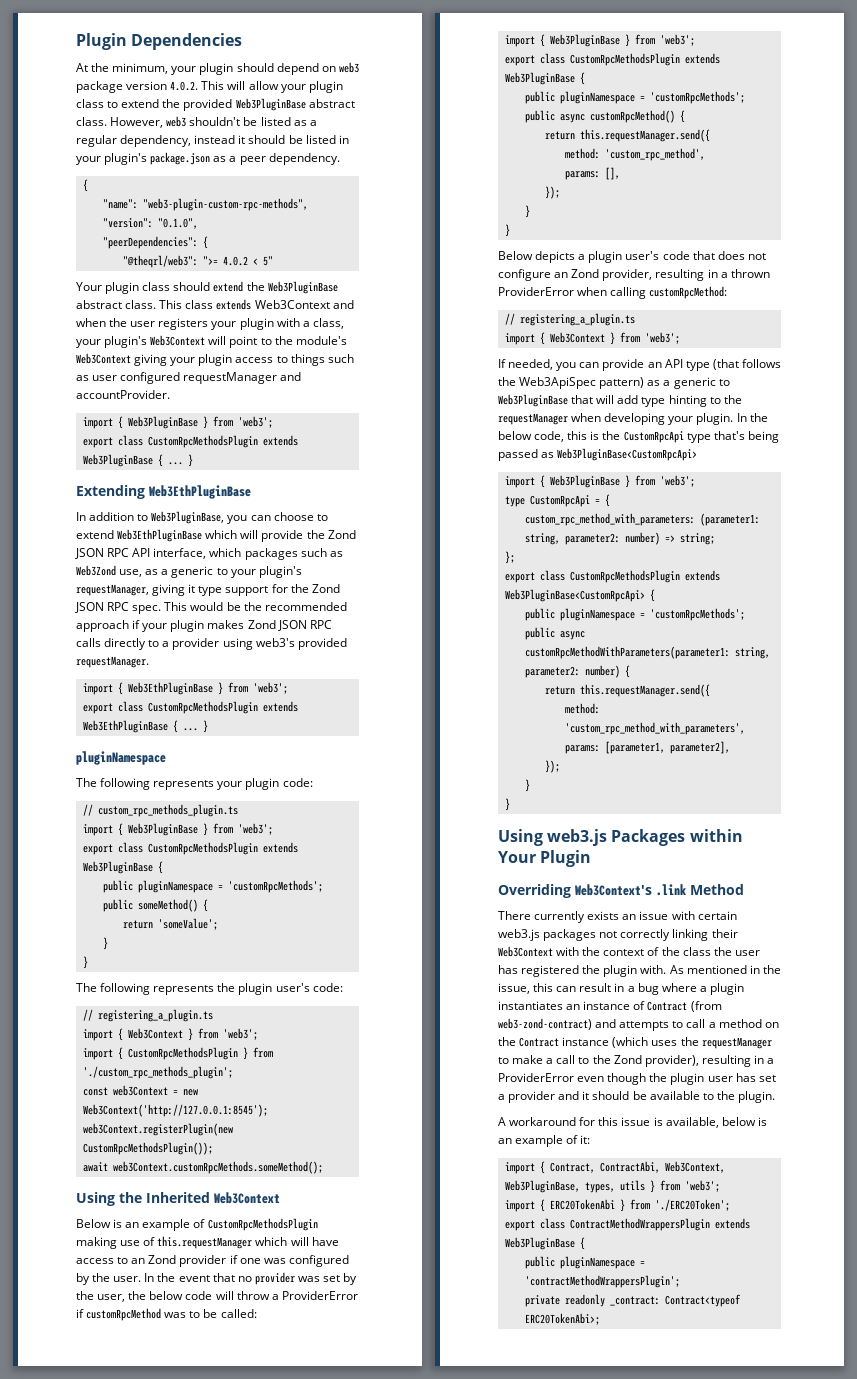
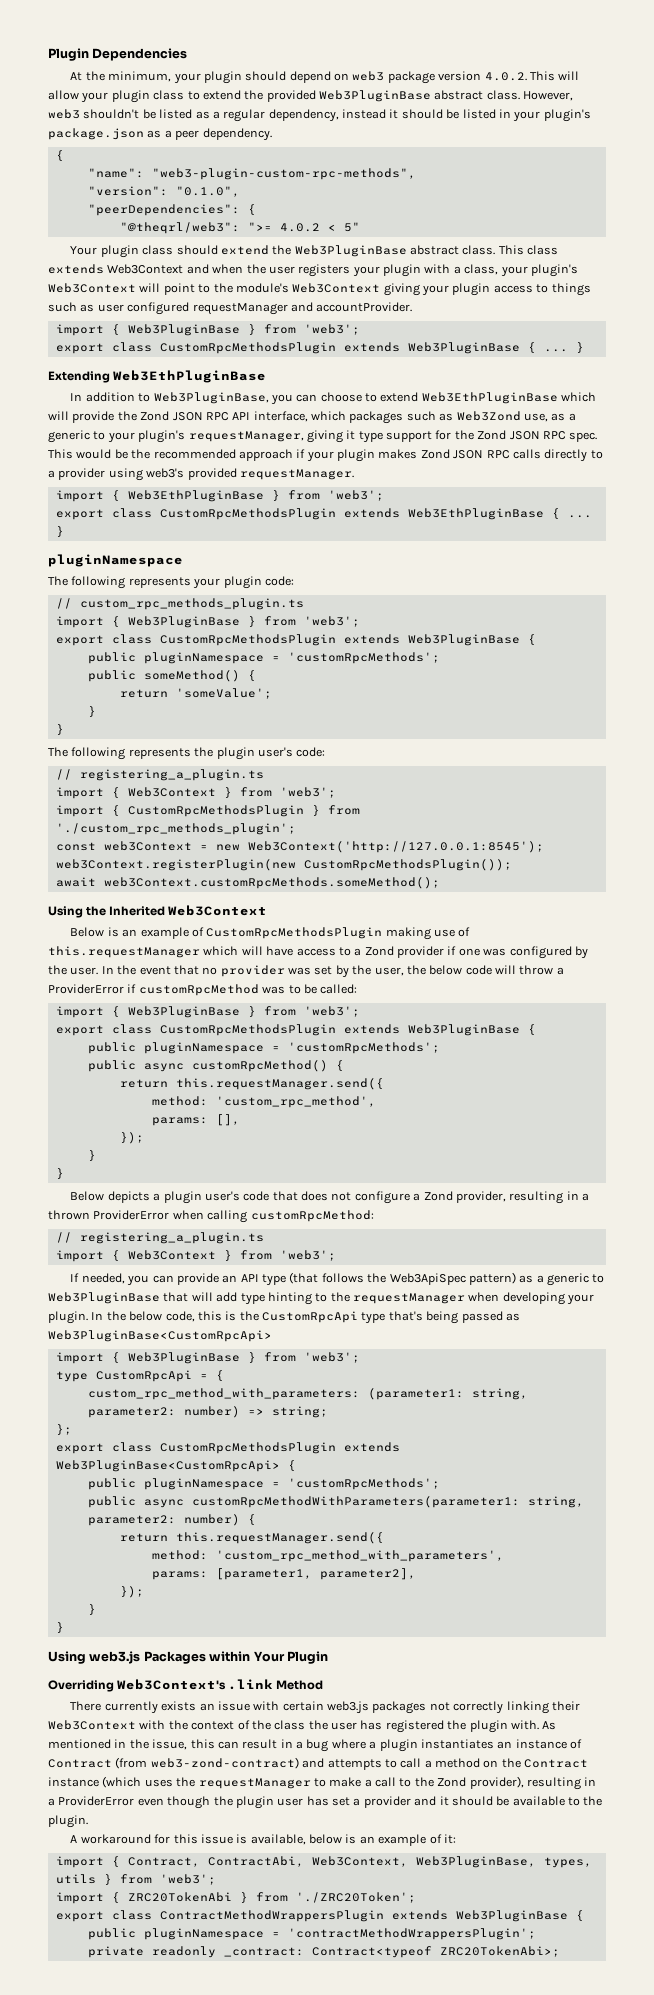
- Below is an example of CustomRpcMethodsPlugin making use of this.requestManager which will have access to an Zond provider if one was configured by the user.
+ Below is an example of CustomRpcMethodsPlugin making use of this.requestManager which will have access to a Zond provider if one was configured by the user.
- Below depicts a plugin user's code that does not configure an Zond provider, resulting in a thrown ProviderError when calling customRpcMethod:
+ Below depicts a plugin user's code that does not configure a Zond provider, resulting in a thrown ProviderError when calling customRpcMethod:
- import { ERC20TokenAbi } from './ERC20Token';
+ import { ZRC20TokenAbi } from './ZRC20Token';
- private readonly _contract: Contract<typeof ERC20TokenAbi>;
+ private readonly _contract: Contract<typeof ZRC20TokenAbi>;

